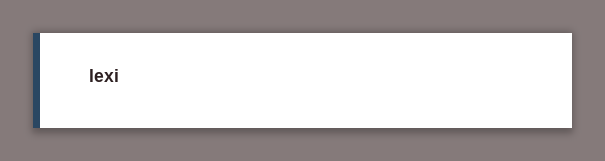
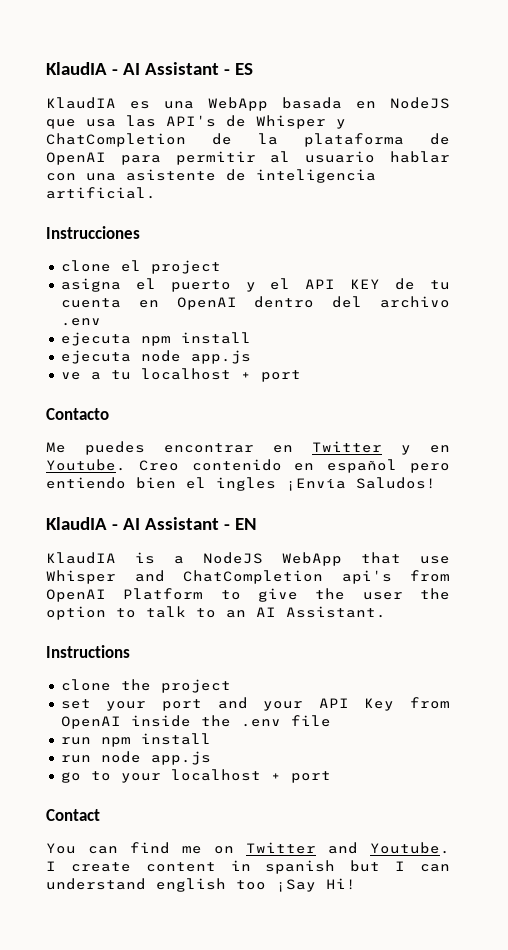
- lexi
+ KlaudIA - AI Assistant - ES
+ KlaudIA es una WebApp basada en NodeJS que usa las API's de Whisper y ChatCompletion de la plataforma de OpenAI para permitir al usuario hablar con una asistente de inteligencia artificial.
+ Instrucciones
+ clone el project
+ asigna el puerto y el API KEY de tu cuenta en OpenAI dentro del archivo .env
+ ejecuta npm install
+ ejecuta node app.js
+ ve a tu localhost + port
+ Contacto
+ Me puedes encontrar en Twitter y en Youtube. Creo contenido en español pero entiendo bien el ingles ¡Envía Saludos!
+ KlaudIA - AI Assistant - EN
+ KlaudIA is a NodeJS WebApp that use Whisper and ChatCompletion api's from OpenAI Platform to give the user the option to talk to an AI Assistant.
+ Instructions
+ clone the project
+ set your port and your API Key from OpenAI inside the .env file
+ run npm install
+ run node app.js
+ go to your localhost + port
+ Contact
+ You can find me on Twitter and Youtube. I create content in spanish but I can understand english too ¡Say Hi!

